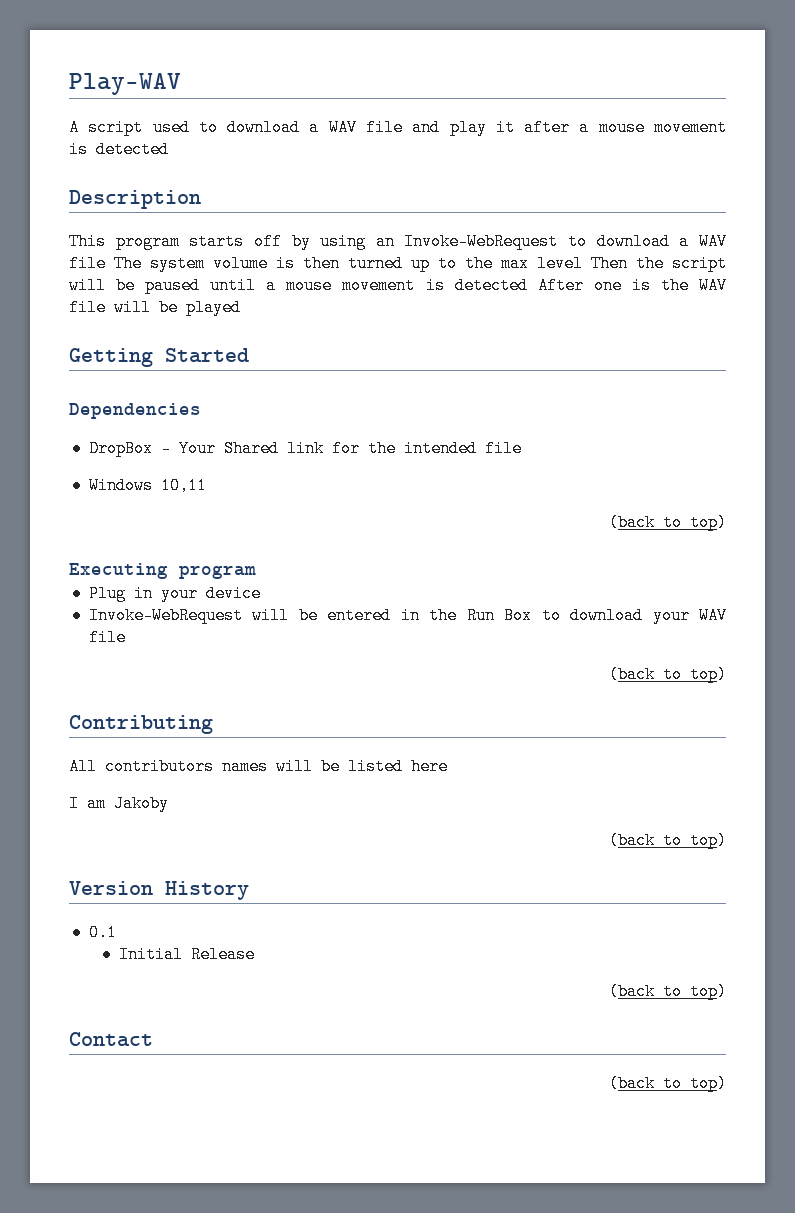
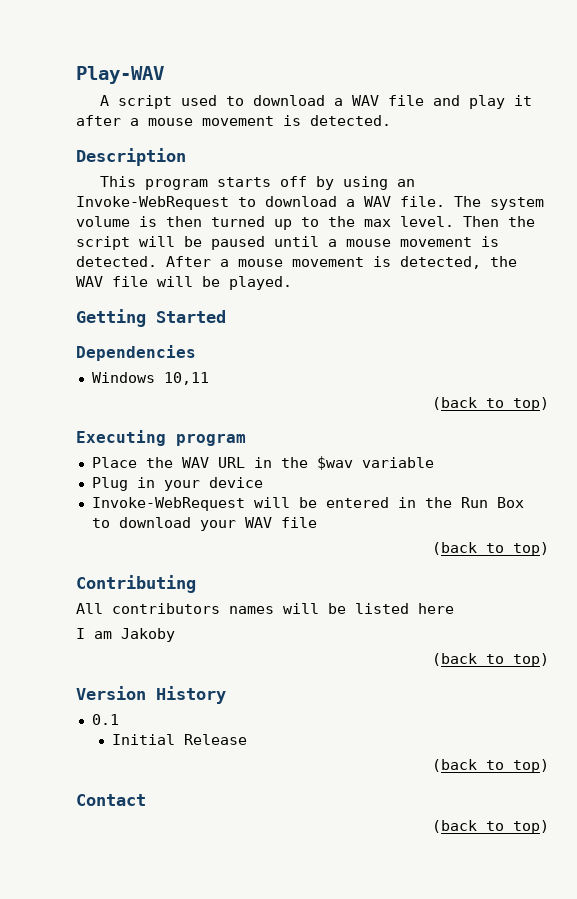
- A script used to download a WAV file and play it after a mouse movement is detected
+ A script used to download a WAV file and play it after a mouse movement is detected.
- This program starts off by using an Invoke-WebRequest to download a WAV file The system volume is then turned up to the max level Then the script will be paused until a mouse movement is detected After one is the WAV file will be played
+ This program starts off by using an Invoke-WebRequest to download a WAV file. The system volume is then turned up to the max level. Then the script will be paused until a mouse movement is detected. After a mouse movement is detected, the WAV file will be played.
- DropBox - Your Shared link for the intended file
+ Place the WAV URL in the $wav variable

